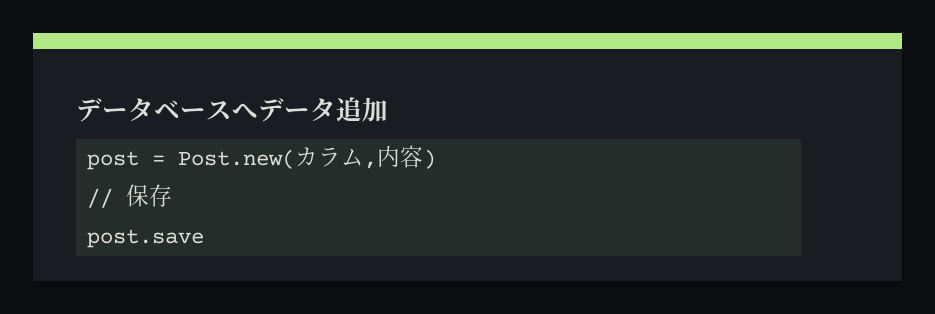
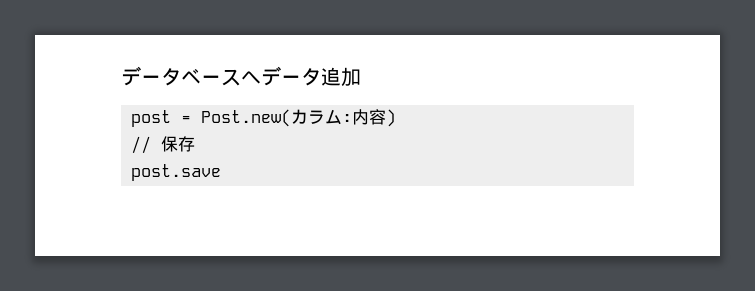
- post = Post.new(カラム,内容)
+ post = Post.new(カラム:内容)

